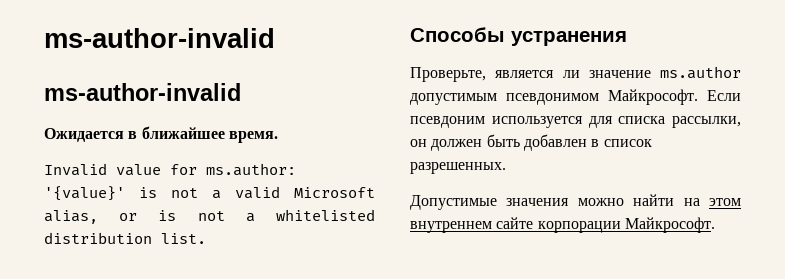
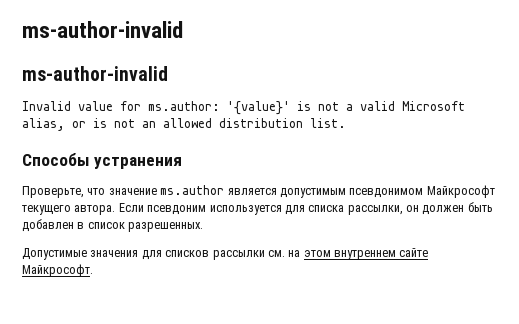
- Ожидается в ближайшее время.
- Invalid value for ms.author: '{value}' is not a valid Microsoft alias, or is not a whitelisted distribution list.
+ Invalid value for ms.author: '{value}' is not a valid Microsoft alias, or is not an allowed distribution list.
- Проверьте, является ли значение ms.author допустимым псевдонимом Майкрософт.
+ Проверьте, что значение ms.author является допустимым псевдонимом Майкрософт текущего автора.
- Допустимые значения можно найти на этом внутреннем сайте корпорации Майкрософт.
+ Допустимые значения для списков рассылки см. на этом внутреннем сайте Майкрософт.

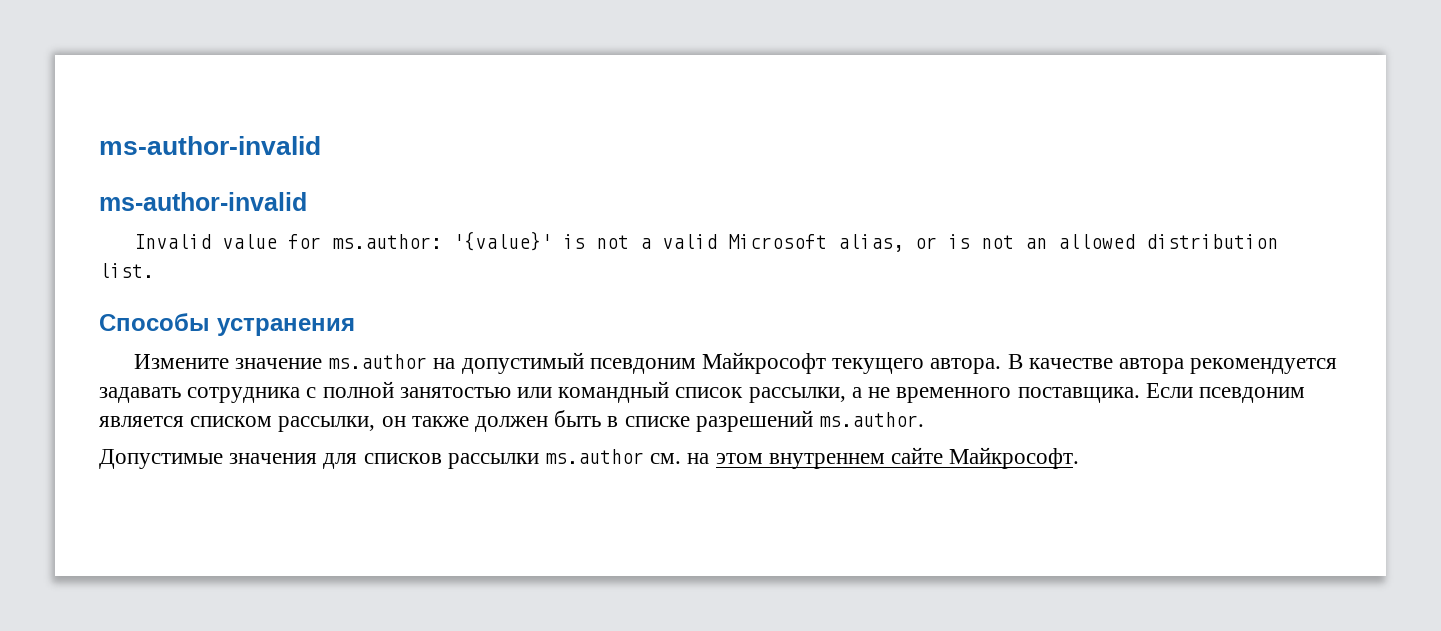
- Проверьте, что значение ms.author является допустимым псевдонимом Майкрософт текущего автора. Если псевдоним используется для списка рассылки, он должен быть добавлен в список разрешенных.
+ Измените значение ms.author на допустимый псевдоним Майкрософт текущего автора. В качестве автора рекомендуется задавать сотрудника с полной занятостью или командный список рассылки, а не временного поставщика. Если псевдоним является списком рассылки, он также должен быть в списке разрешений ms.author.
- Допустимые значения для списков рассылки см. на этом внутреннем сайте Майкрософт.
+ Допустимые значения для списков рассылки ms.author см. на этом внутреннем сайте Майкрософт.

